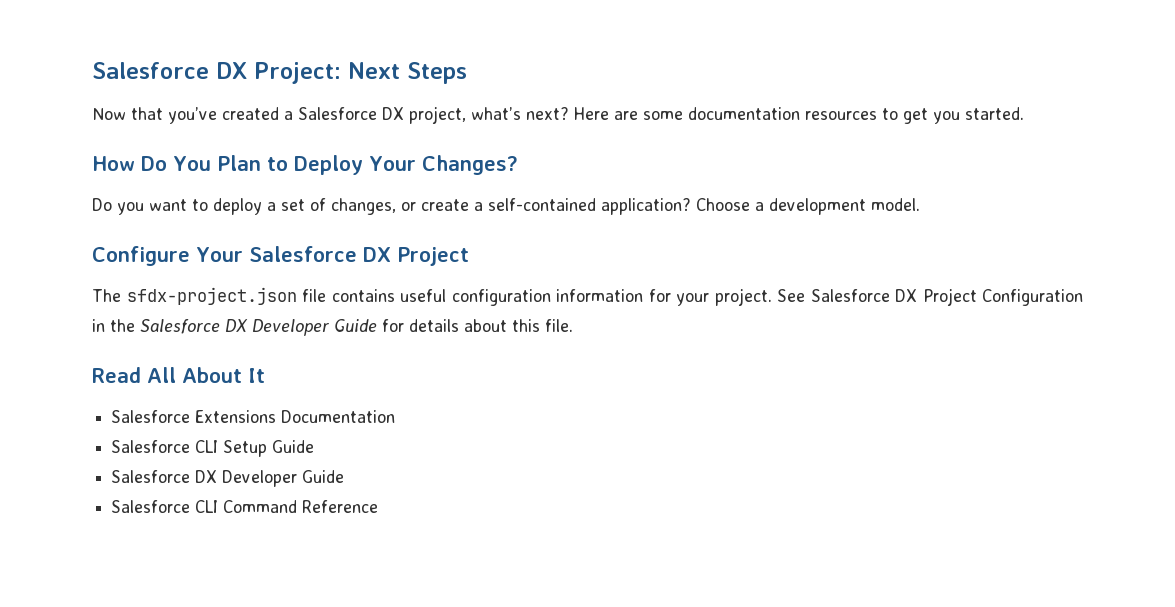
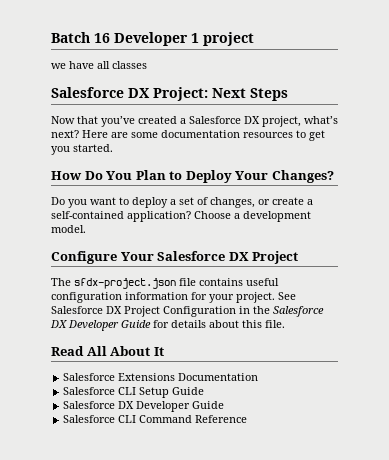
+ Batch 16 Developer 1 project
+ we have all classes

